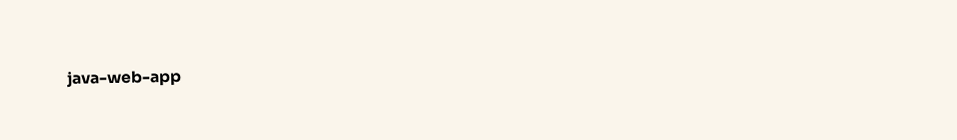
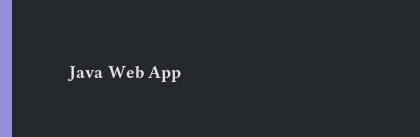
- java-web-app
+ Java Web App

